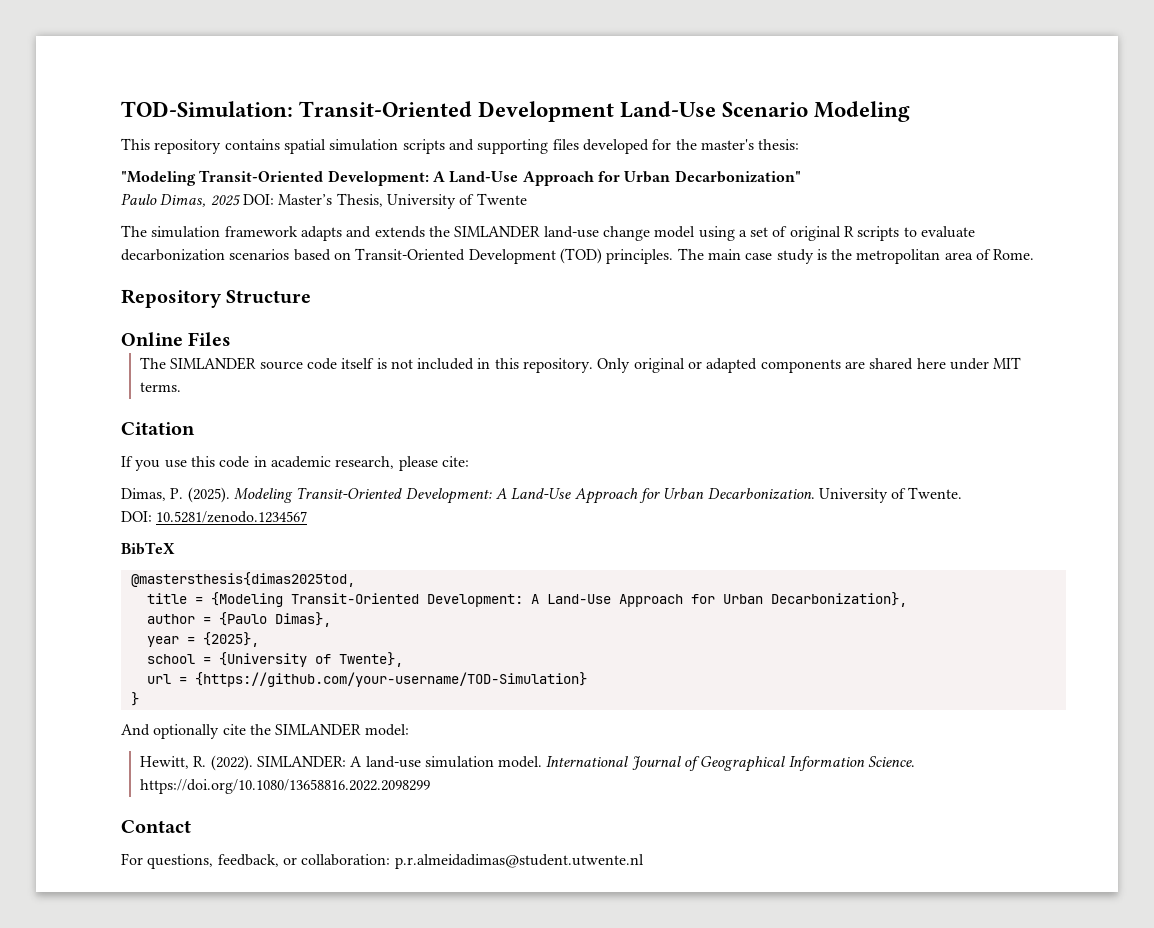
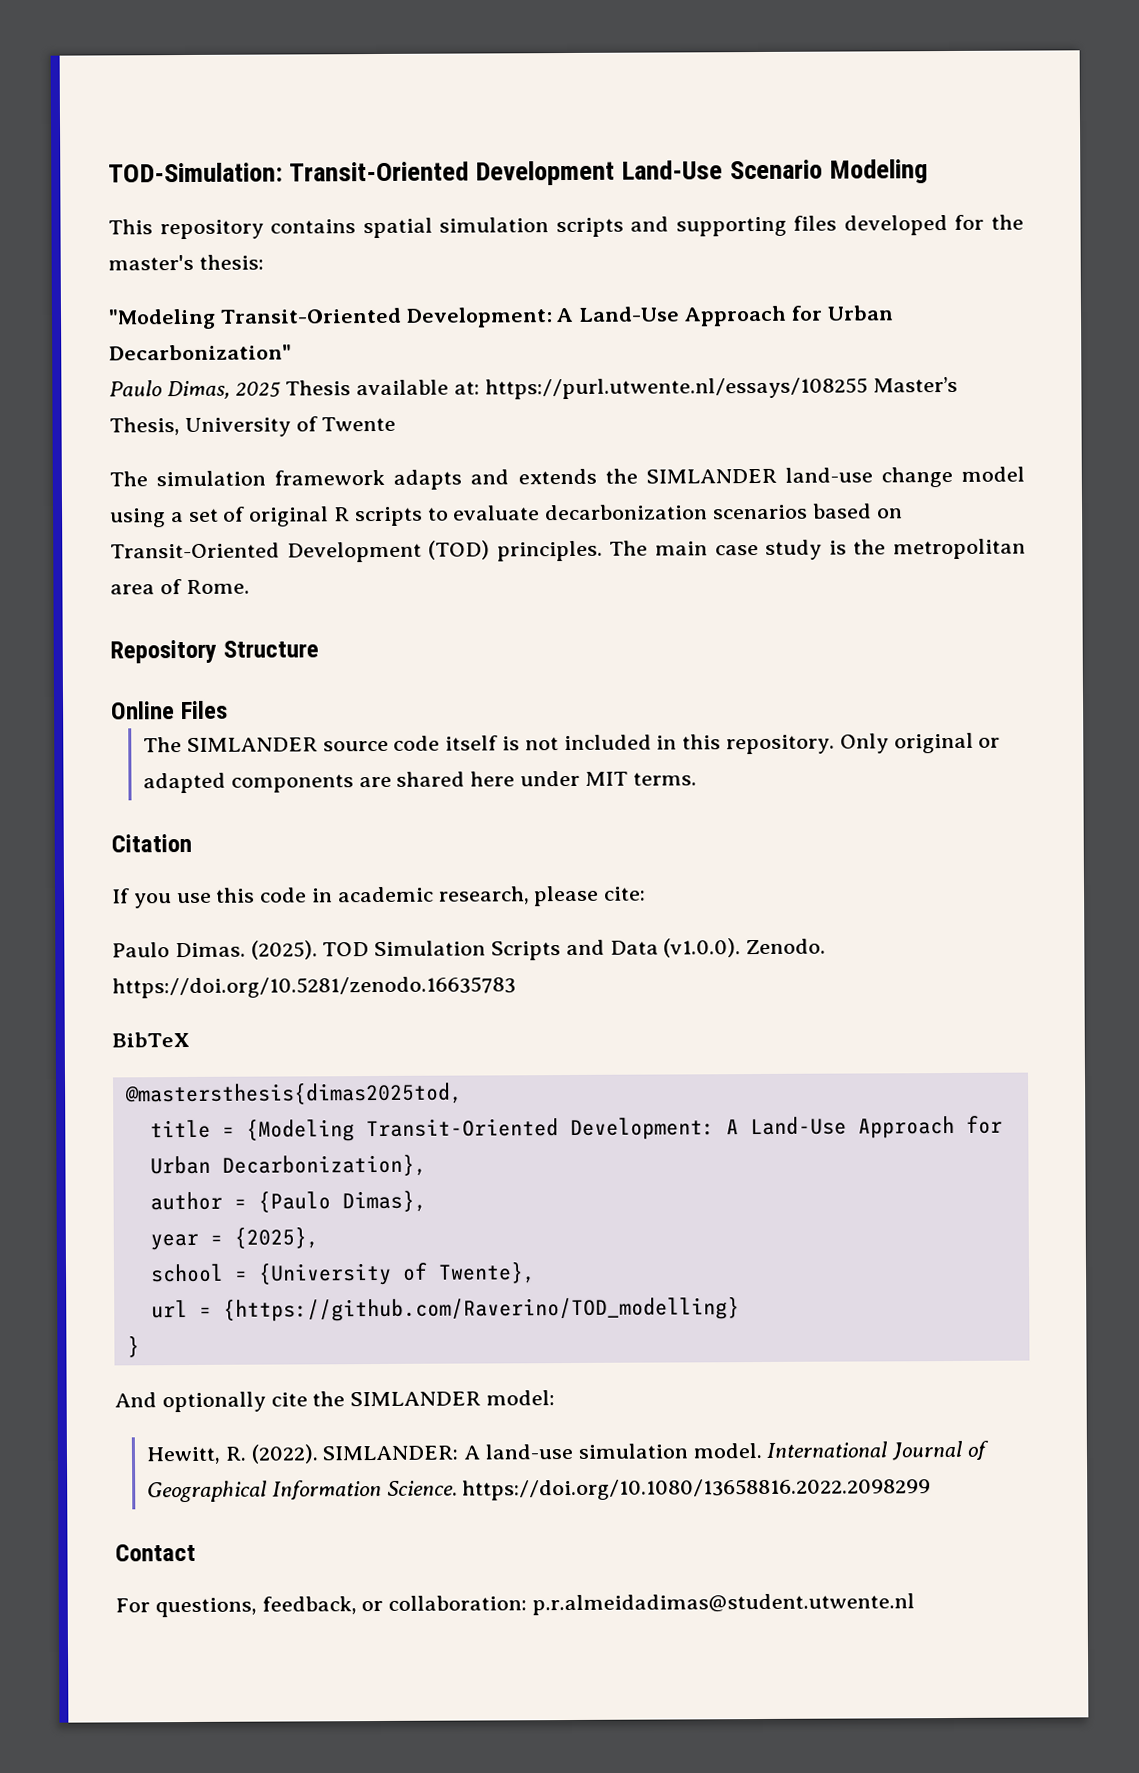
- Paulo Dimas, 2025 DOI: Master’s Thesis, University of Twente
+ Paulo Dimas, 2025 Thesis available at: https://purl.utwente.nl/essays/108255 Master’s Thesis, University of Twente
- Dimas, P. (2025). Modeling Transit-Oriented Development: A Land-Use Approach for Urban Decarbonization. University of Twente.
- DOI: 10.5281/zenodo.1234567
+ Paulo Dimas. (2025). TOD Simulation Scripts and Data (v1.0.0). Zenodo. https://doi.org/10.5281/zenodo.16635783
- url = {https://github.com/your-username/TOD-Simulation}
+ url = {https://github.com/Raverino/TOD_modelling}

